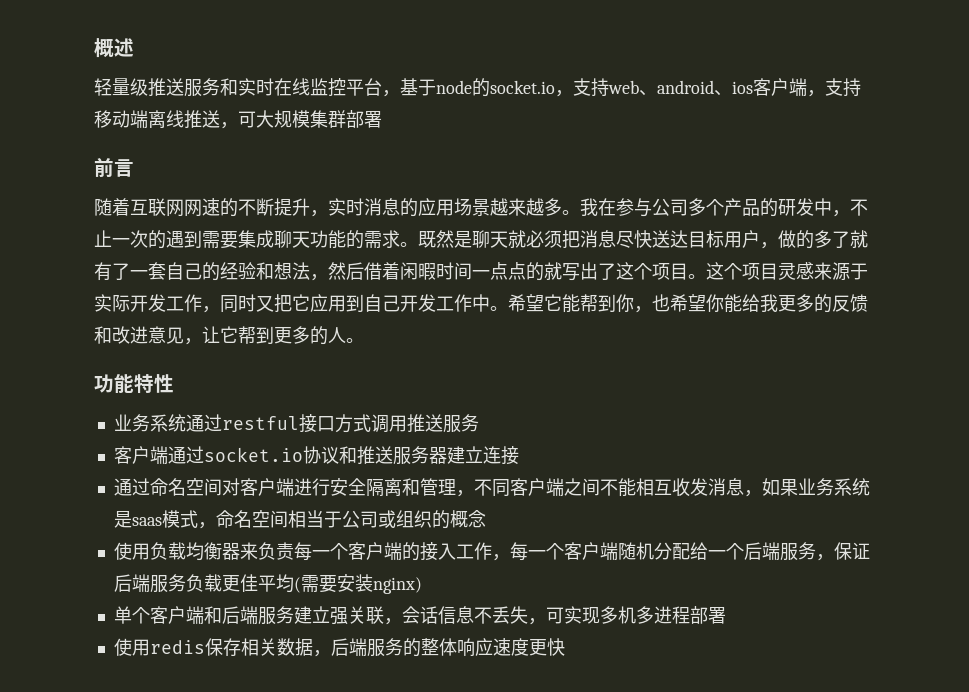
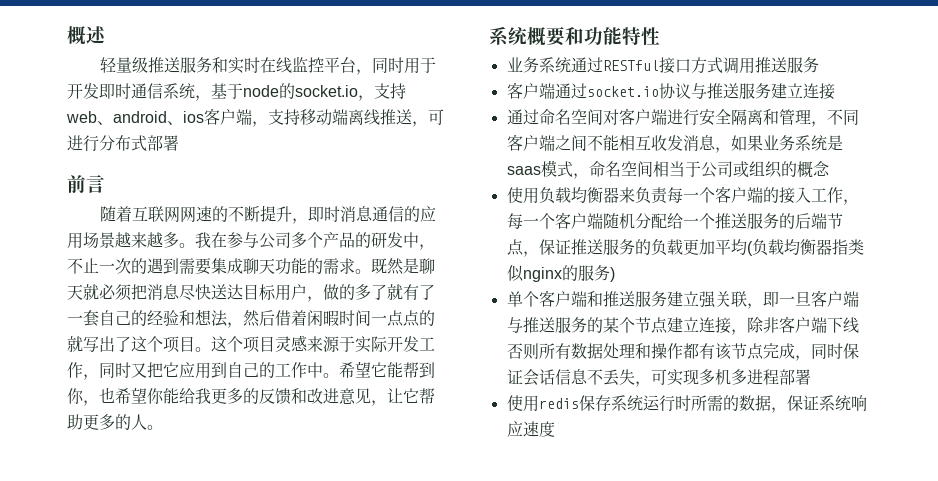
- 轻量级推送服务和实时在线监控平台，基于node的socket.io，支持web、android、ios客户端，支持移动端离线推送，可大规模集群部署
+ 轻量级推送服务和实时在线监控平台，同时用于开发即时通信系统，基于node的socket.io，支持web、android、ios客户端，支持移动端离线推送，可进行分布式部署
- 随着互联网网速的不断提升，实时消息的应用场景越来越多。
+ 随着互联网网速的不断提升，即时消息通信的应用场景越来越多。
- 这个项目灵感来源于实际开发工作，同时又把它应用到自己开发工作中。
+ 这个项目灵感来源于实际开发工作，同时又把它应用到自己的工作中。
- 希望它能帮到你，也希望你能给我更多的反馈和改进意见，让它帮到更多的人。
+ 希望它能帮到你，也希望你能给我更多的反馈和改进意见，让它帮助更多的人。
- 功能特性
+ 系统概要和功能特性
- 业务系统通过restful接口方式调用推送服务
+ 业务系统通过RESTful接口方式调用推送服务
- 客户端通过socket.io协议和推送服务器建立连接
+ 客户端通过socket.io协议与推送服务建立连接
- 使用负载均衡器来负责每一个客户端的接入工作，每一个客户端随机分配给一个后端服务，保证后端服务负载更佳平均(需要安装nginx)
+ 使用负载均衡器来负责每一个客户端的接入工作，每一个客户端随机分配给一个推送服务的后端节点，保证推送服务的负载更加平均(负载均衡器指类似nginx的服务)
- 单个客户端和后端服务建立强关联，会话信息不丢失，可实现多机多进程部署
+ 单个客户端和推送服务建立强关联，即一旦客户端与推送服务的某个节点建立连接，除非客户端下线否则所有数据处理和操作都有该节点完成，同时保证会话信息不丢失，可实现多机多进程部署
- 使用redis保存相关数据，后端服务的整体响应速度更快
+ 使用redis保存系统运行时所需的数据，保证系统响应速度

